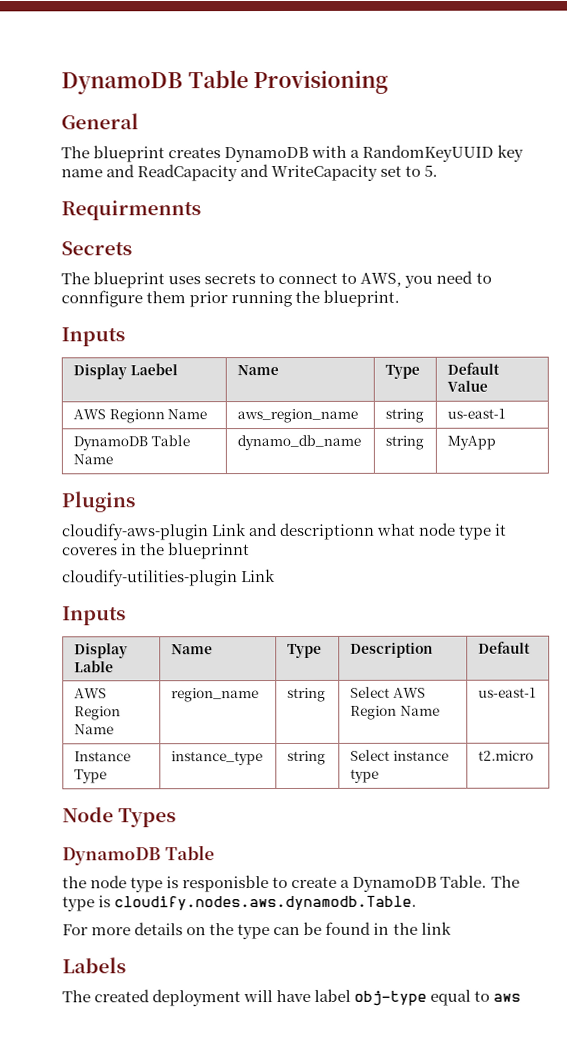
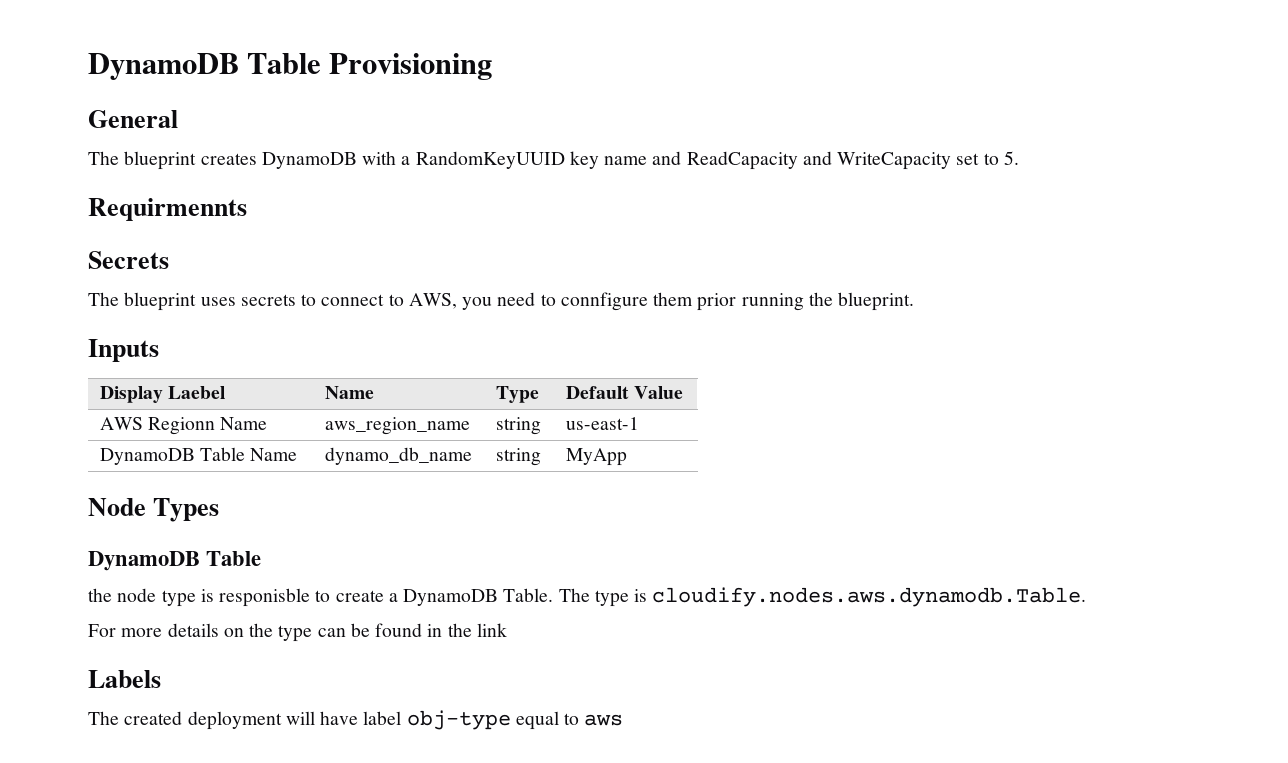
- Plugins
- cloudify-aws-plugin Link and descriptionn what node type it coveres in the blueprinnt
- cloudify-utilities-plugin Link
- Inputs
- Display Lable | Name | Type | Description | Default
- AWS Region Name | region_name | string | Select AWS Region Name | us-east-1
- Instance Type | instance_type | string | Select instance type | t2.micro

